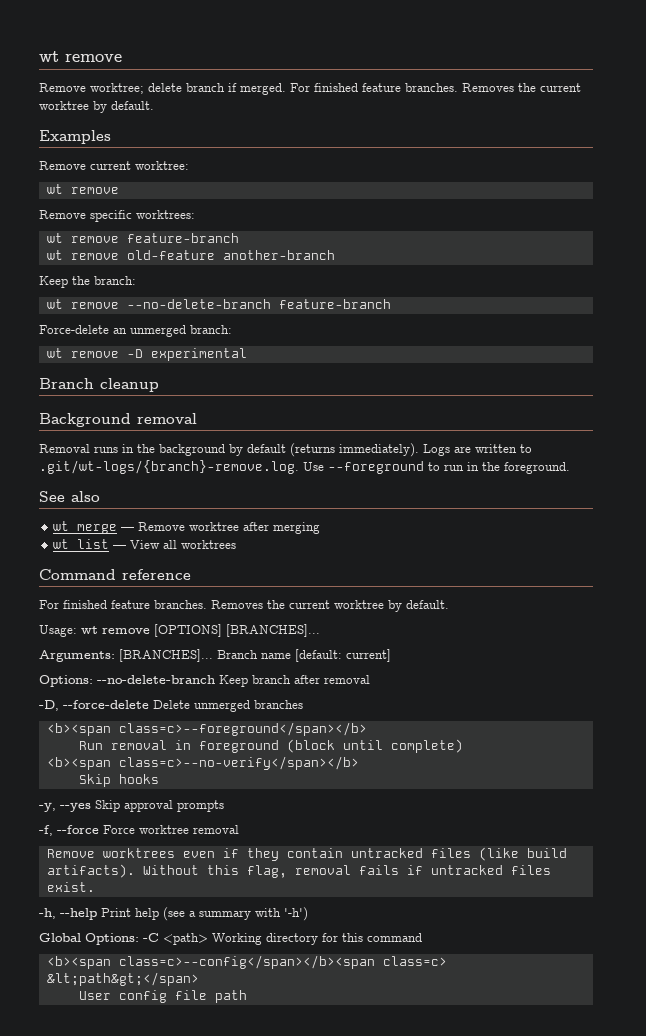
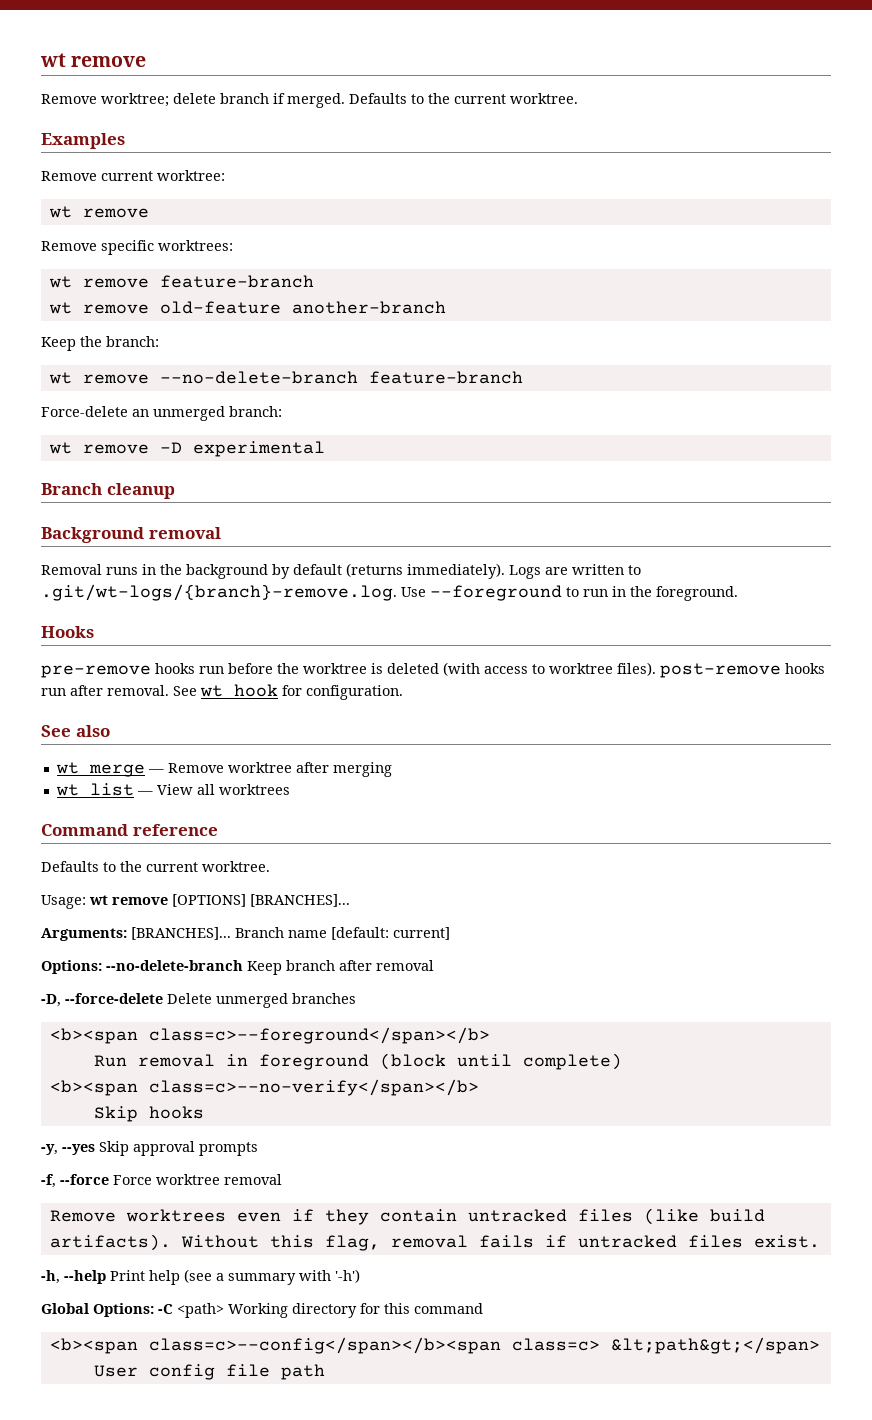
- Remove worktree; delete branch if merged. For finished feature branches. Removes the current worktree by default.
+ Remove worktree; delete branch if merged. Defaults to the current worktree.
+ Hooks
+ pre-remove hooks run before the worktree is deleted (with access to worktree files). post-remove hooks run after removal. See wt hook for configuration.
  Command reference
- For finished feature branches. Removes the current worktree by default.
+ Defaults to the current worktree.

